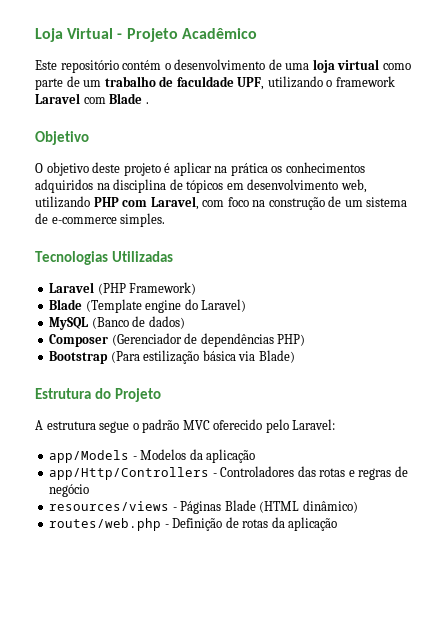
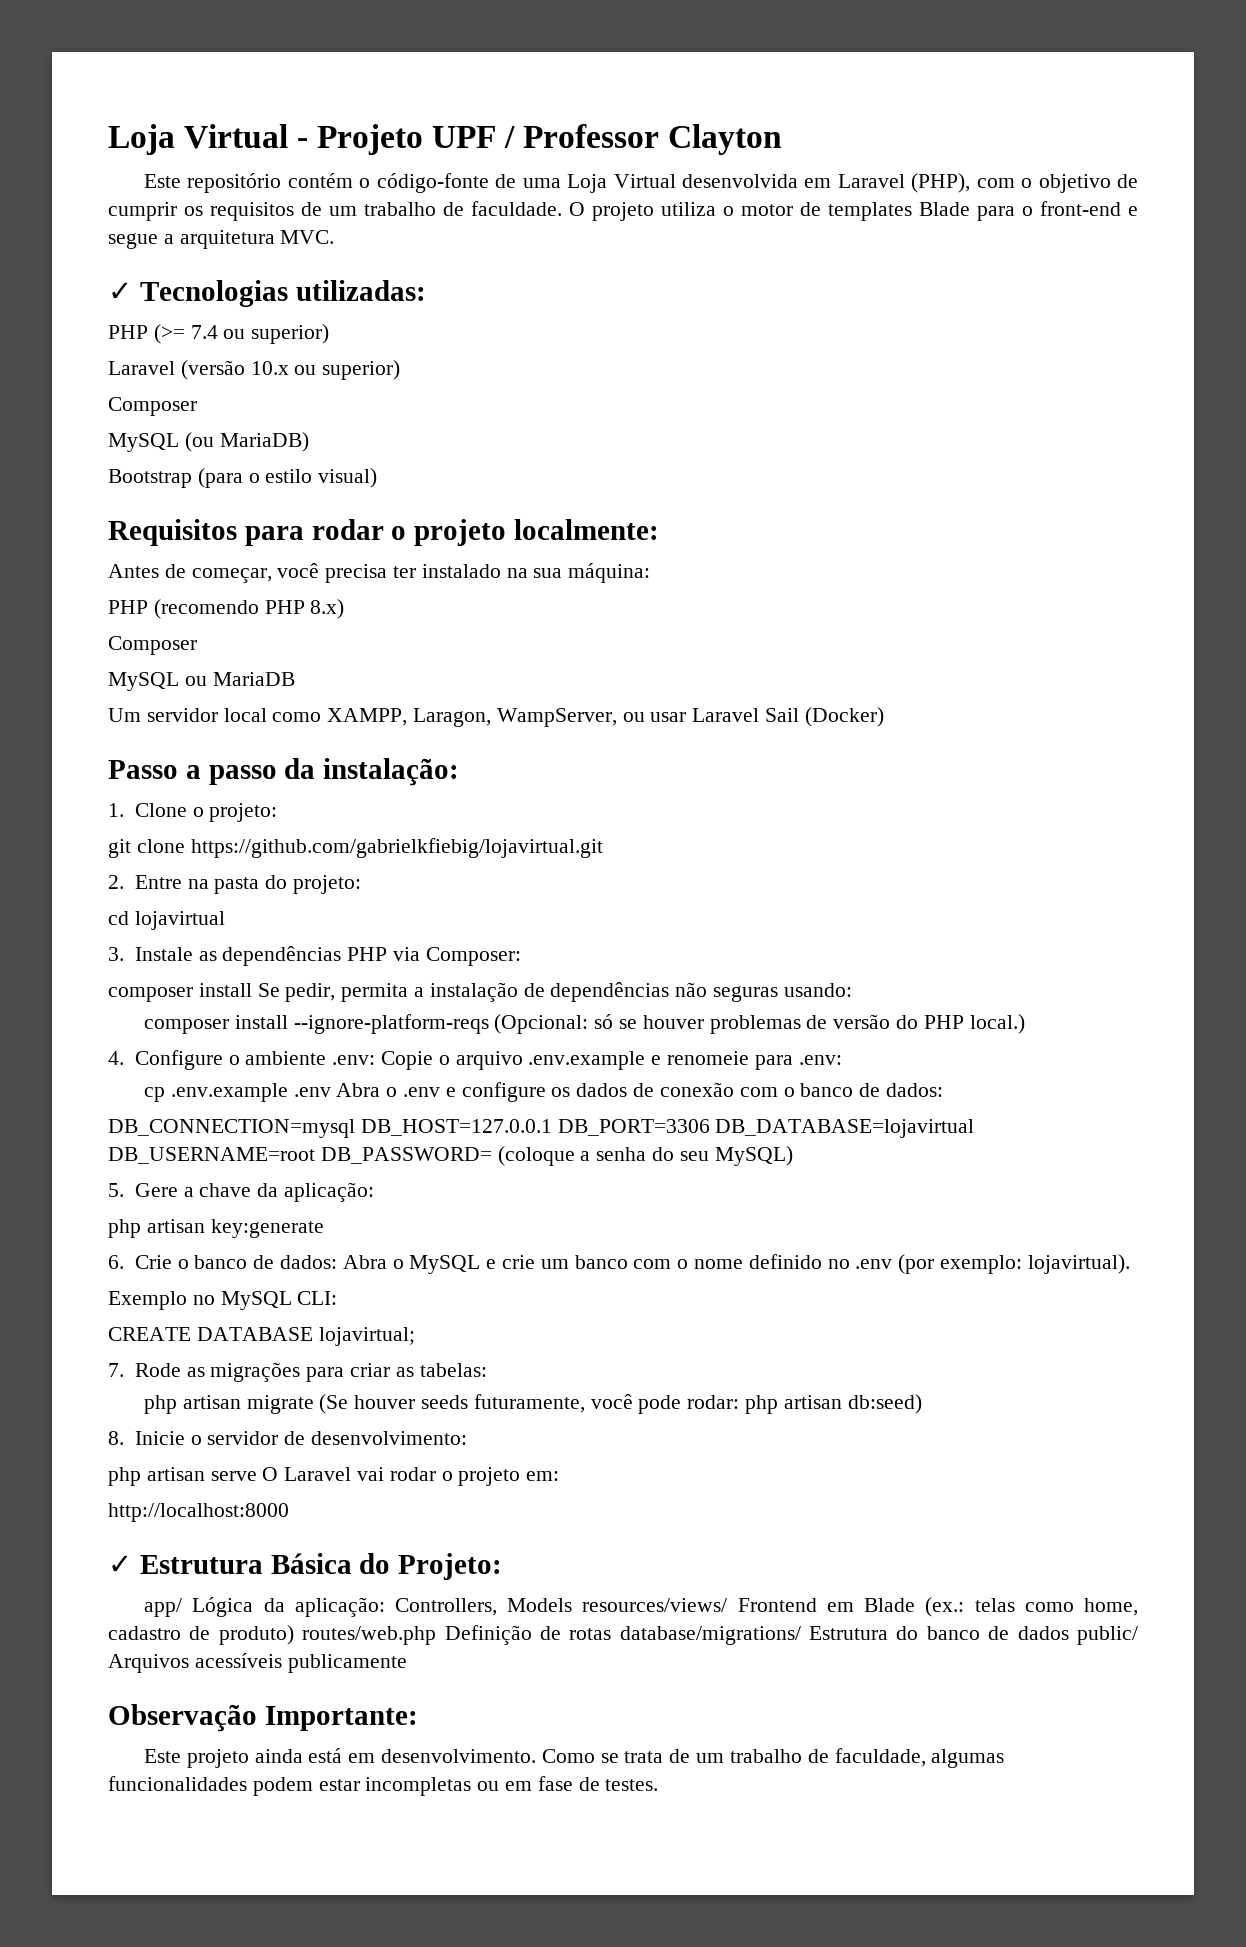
- Loja Virtual - Projeto Acadêmico
+ Loja Virtual - Projeto UPF / Professor Clayton
- Este repositório contém o desenvolvimento de uma loja virtual como parte de um trabalho de faculdade UPF, utilizando o framework Laravel com Blade .
- Objetivo
- O objetivo deste projeto é aplicar na prática os conhecimentos adquiridos na disciplina de tópicos em desenvolvimento web, utilizando PHP com Laravel, com foco na construção de um sistema de e-commerce simples.
- Tecnologias Utilizadas
- Laravel (PHP Framework)
- Blade (Template engine do Laravel)
- MySQL (Banco de dados)
- Composer (Gerenciador de dependências PHP)
- Bootstrap (Para estilização básica via Blade)
- Estrutura do Projeto
- A estrutura segue o padrão MVC oferecido pelo Laravel:
- app/Models - Modelos da aplicação
- app/Http/Controllers - Controladores das rotas e regras de negócio
- resources/views - Páginas Blade (HTML dinâmico)
- routes/web.php - Definição de rotas da aplicação
+ Este repositório contém o código-fonte de uma Loja Virtual desenvolvida em Laravel (PHP), com o objetivo de cumprir os requisitos de um trabalho de faculdade. O projeto utiliza o motor de templates Blade para o front-end e segue a arquitetura MVC.
+ ✓ Tecnologias utilizadas:
+ PHP (>= 7.4 ou superior)
+ Laravel (versão 10.x ou superior)
+ Composer
+ MySQL (ou MariaDB)
+ Bootstrap (para o estilo visual)
+ Requisitos para rodar o projeto localmente:
+ Antes de começar, você precisa ter instalado na sua máquina:
+ PHP (recomendo PHP 8.x)
+ Composer
+ MySQL ou MariaDB
+ Um servidor local como XAMPP, Laragon, WampServer, ou usar Laravel Sail (Docker)
+ Passo a passo da instalação:
+ 1. Clone o projeto:
+ git clone https://github.com/gabrielkfiebig/lojavirtual.git
+ 2. Entre na pasta do projeto:
+ cd lojavirtual
+ 3. Instale as dependências PHP via Composer:
+ composer install Se pedir, permita a instalação de dependências não seguras usando:
+ composer install --ignore-platform-reqs (Opcional: só se houver problemas de versão do PHP local.)
+ 4. Configure o ambiente .env: Copie o arquivo .env.example e renomeie para .env:
+ cp .env.example .env Abra o .env e configure os dados de conexão com o banco de dados:
+ DB_CONNECTION=mysql DB_HOST=127.0.0.1 DB_PORT=3306 DB_DATABASE=lojavirtual DB_USERNAME=root DB_PASSWORD= (coloque a senha do seu MySQL)
+ 5. Gere a chave da aplicação:
+ php artisan key:generate
+ 6. Crie o banco de dados: Abra o MySQL e crie um banco com o nome definido no .env (por exemplo: lojavirtual).
+ Exemplo no MySQL CLI:
+ CREATE DATABASE lojavirtual;
+ 7. Rode as migrações para criar as tabelas:
+ php artisan migrate (Se houver seeds futuramente, você pode rodar: php artisan db:seed)
+ 8. Inicie o servidor de desenvolvimento:
+ php artisan serve O Laravel vai rodar o projeto em:
+ http://localhost:8000
+ ✓ Estrutura Básica do Projeto:
+ app/ Lógica da aplicação: Controllers, Models resources/views/ Frontend em Blade (ex.: telas como home, cadastro de produto) routes/web.php Definição de rotas database/migrations/ Estrutura do banco de dados public/ Arquivos acessíveis publicamente
+ Observação Importante:
+ Este projeto ainda está em desenvolvimento. Como se trata de um trabalho de faculdade, algumas funcionalidades podem estar incompletas ou em fase de testes.

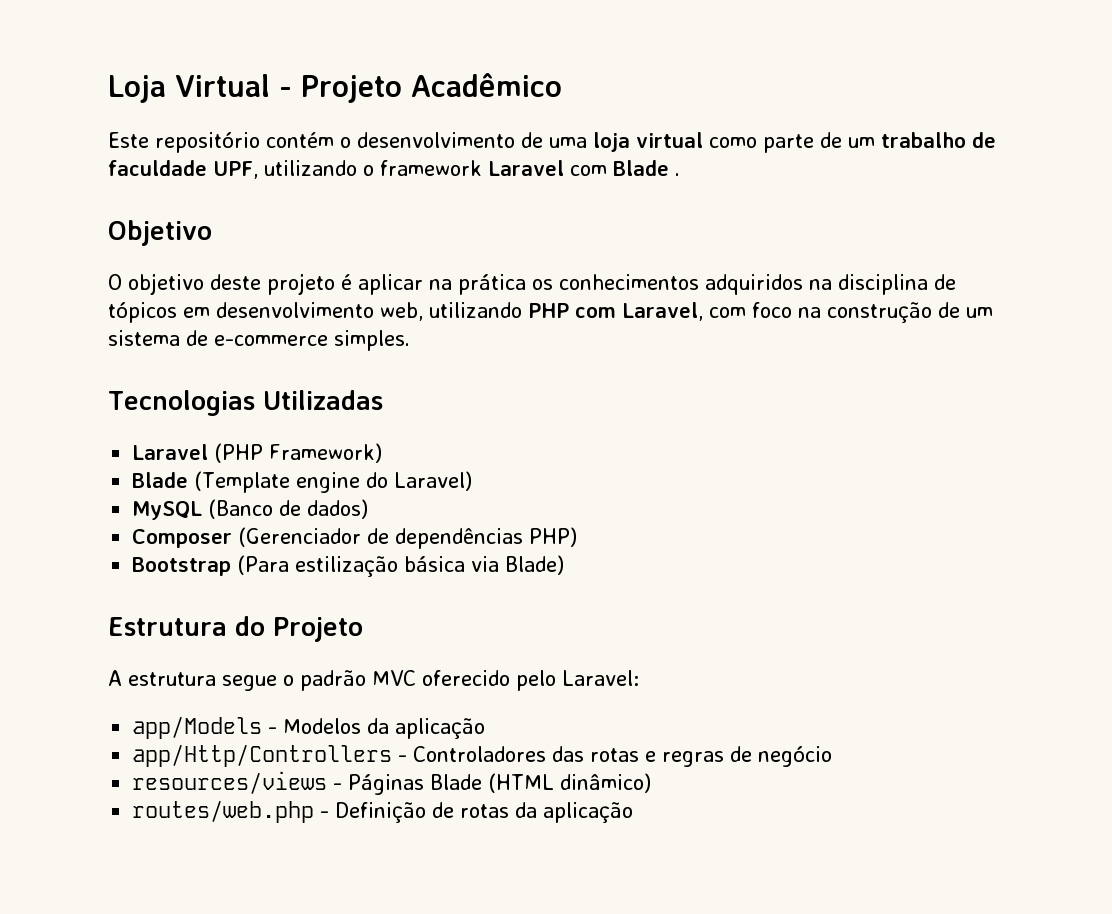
- Loja Virtual - Projeto UPF / Professor Clayton
+ Loja Virtual - Projeto Acadêmico
- Este repositório contém o código-fonte de uma Loja Virtual desenvolvida em Laravel (PHP), com o objetivo de cumprir os requisitos de um trabalho de faculdade. O projeto utiliza o motor de templates Blade para o front-end e segue a arquitetura MVC.
- ✓ Tecnologias utilizadas:
- PHP (>= 7.4 ou superior)
- Laravel (versão 10.x ou superior)
- Composer
- MySQL (ou MariaDB)
- Bootstrap (para o estilo visual)
- Requisitos para rodar o projeto localmente:
- Antes de começar, você precisa ter instalado na sua máquina:
- PHP (recomendo PHP 8.x)
- Composer
- MySQL ou MariaDB
- Um servidor local como XAMPP, Laragon, WampServer, ou usar Laravel Sail (Docker)
- Passo a passo da instalação:
- 1. Clone o projeto:
- git clone https://github.com/gabrielkfiebig/lojavirtual.git
- 2. Entre na pasta do projeto:
- cd lojavirtual
- 3. Instale as dependências PHP via Composer:
- composer install Se pedir, permita a instalação de dependências não seguras usando:
- composer install --ignore-platform-reqs (Opcional: só se houver problemas de versão do PHP local.)
- 4. Configure o ambiente .env: Copie o arquivo .env.example e renomeie para .env:
- cp .env.example .env Abra o .env e configure os dados de conexão com o banco de dados:
- DB_CONNECTION=mysql DB_HOST=127.0.0.1 DB_PORT=3306 DB_DATABASE=lojavirtual DB_USERNAME=root DB_PASSWORD= (coloque a senha do seu MySQL)
- 5. Gere a chave da aplicação:
- php artisan key:generate
- 6. Crie o banco de dados: Abra o MySQL e crie um banco com o nome definido no .env (por exemplo: lojavirtual).
- Exemplo no MySQL CLI:
- CREATE DATABASE lojavirtual;
- 7. Rode as migrações para criar as tabelas:
- php artisan migrate (Se houver seeds futuramente, você pode rodar: php artisan db:seed)
- 8. Inicie o servidor de desenvolvimento:
- php artisan serve O Laravel vai rodar o projeto em:
- http://localhost:8000
- ✓ Estrutura Básica do Projeto:
- app/ Lógica da aplicação: Controllers, Models resources/views/ Frontend em Blade (ex.: telas como home, cadastro de produto) routes/web.php Definição de rotas database/migrations/ Estrutura do banco de dados public/ Arquivos acessíveis publicamente
- Observação Importante:
- Este projeto ainda está em desenvolvimento. Como se trata de um trabalho de faculdade, algumas funcionalidades podem estar incompletas ou em fase de testes.
+ Este repositório contém o desenvolvimento de uma loja virtual como parte de um trabalho de faculdade UPF, utilizando o framework Laravel com Blade .
+ Objetivo
+ O objetivo deste projeto é aplicar na prática os conhecimentos adquiridos na disciplina de tópicos em desenvolvimento web, utilizando PHP com Laravel, com foco na construção de um sistema de e-commerce simples.
+ Tecnologias Utilizadas
+ Laravel (PHP Framework)
+ Blade (Template engine do Laravel)
+ MySQL (Banco de dados)
+ Composer (Gerenciador de dependências PHP)
+ Bootstrap (Para estilização básica via Blade)
+ Estrutura do Projeto
+ A estrutura segue o padrão MVC oferecido pelo Laravel:
+ app/Models - Modelos da aplicação
+ app/Http/Controllers - Controladores das rotas e regras de negócio
+ resources/views - Páginas Blade (HTML dinâmico)
+ routes/web.php - Definição de rotas da aplicação

